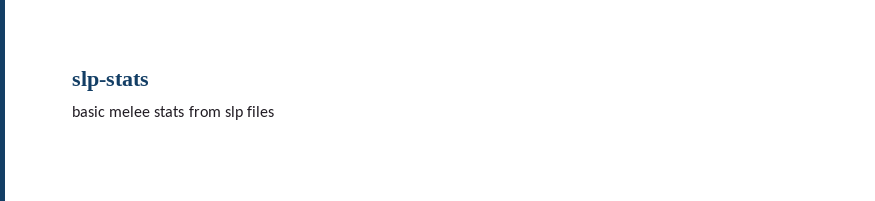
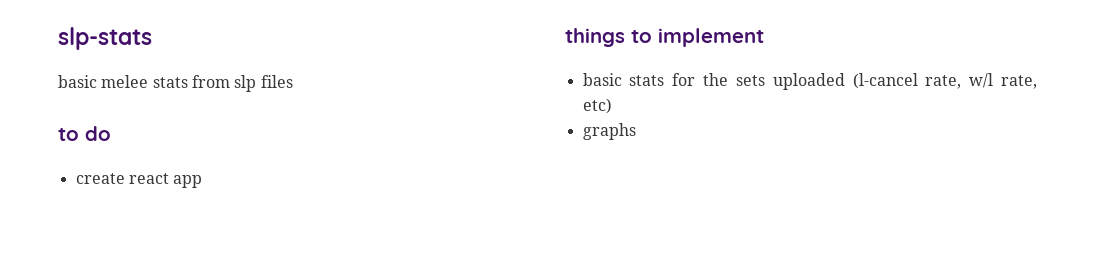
+ to do
+ create react app
+ things to implement
+ basic stats for the sets uploaded (l-cancel rate, w/l rate, etc)
+ graphs

